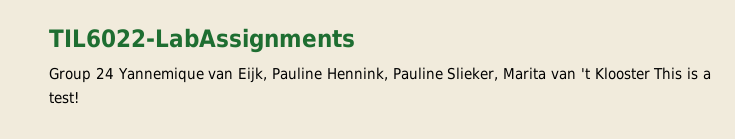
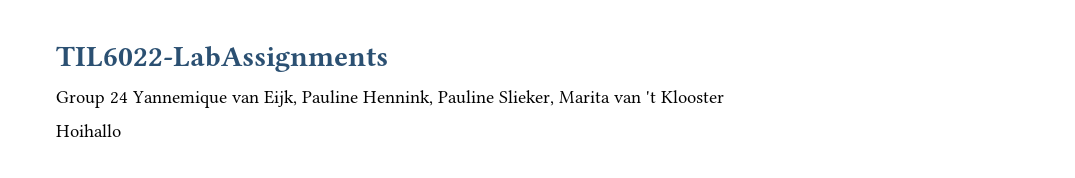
- Group 24 Yannemique van Eijk, Pauline Hennink, Pauline Slieker, Marita van 't Klooster This is a test!
+ Group 24 Yannemique van Eijk, Pauline Hennink, Pauline Slieker, Marita van 't Klooster
+ Hoihallo

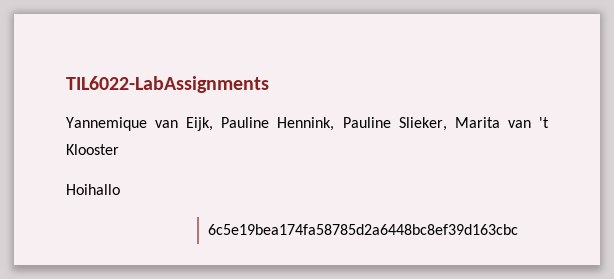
- Group 24 Yannemique van Eijk, Pauline Hennink, Pauline Slieker, Marita van 't Klooster
+ Yannemique van Eijk, Pauline Hennink, Pauline Slieker, Marita van 't Klooster
+ 6c5e19bea174fa58785d2a6448bc8ef39d163cbc

